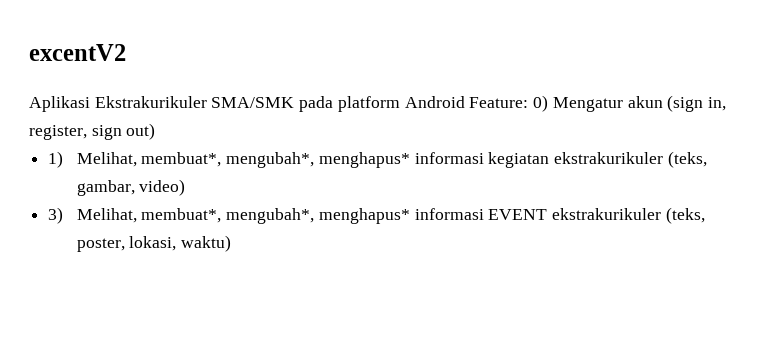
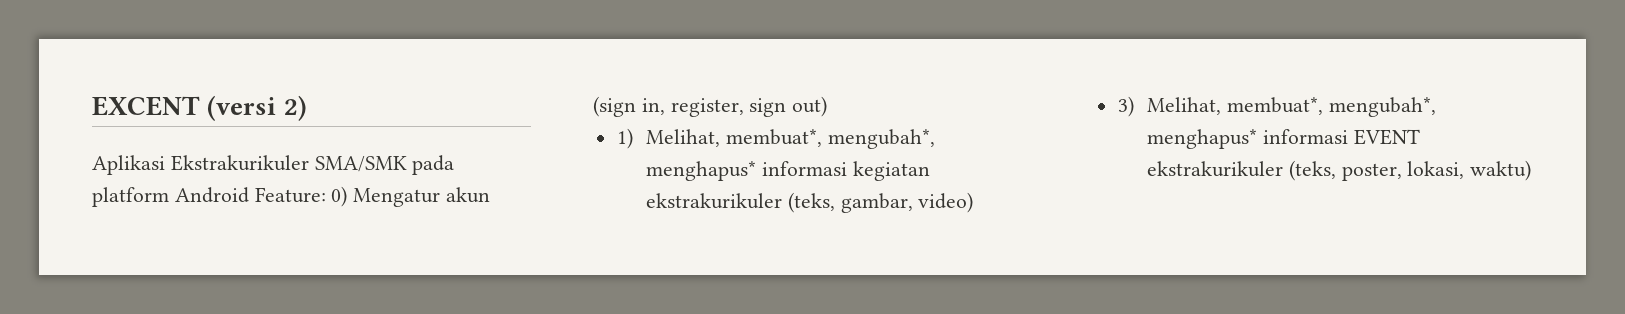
- excentV2
+ EXCENT (versi 2)

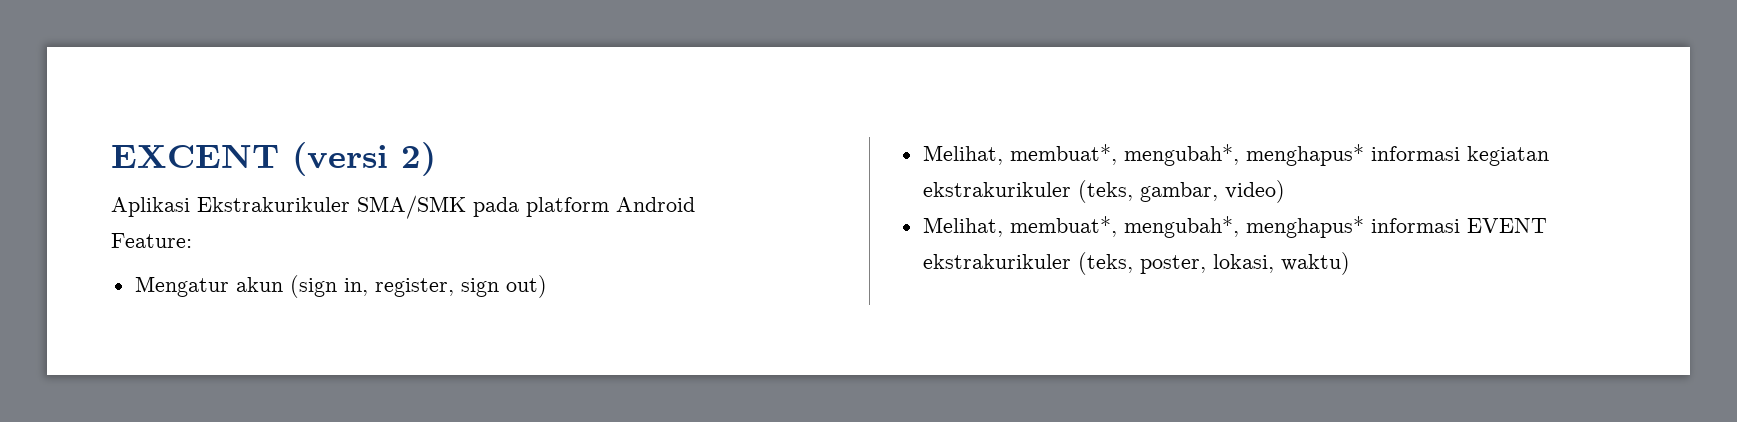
- Aplikasi Ekstrakurikuler SMA/SMK pada platform Android Feature: 0) Mengatur akun (sign in, register, sign out)
+ Aplikasi Ekstrakurikuler SMA/SMK pada platform Android
+ Feature:
+ Mengatur akun (sign in, register, sign out)
- 1) Melihat, membuat*, mengubah*, menghapus* informasi kegiatan ekstrakurikuler (teks, gambar, video)
+ Melihat, membuat*, mengubah*, menghapus* informasi kegiatan ekstrakurikuler (teks, gambar, video)
- 3) Melihat, membuat*, mengubah*, menghapus* informasi EVENT ekstrakurikuler (teks, poster, lokasi, waktu)
+ Melihat, membuat*, mengubah*, menghapus* informasi EVENT ekstrakurikuler (teks, poster, lokasi, waktu)

